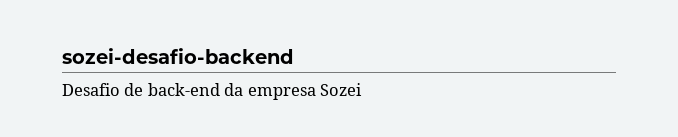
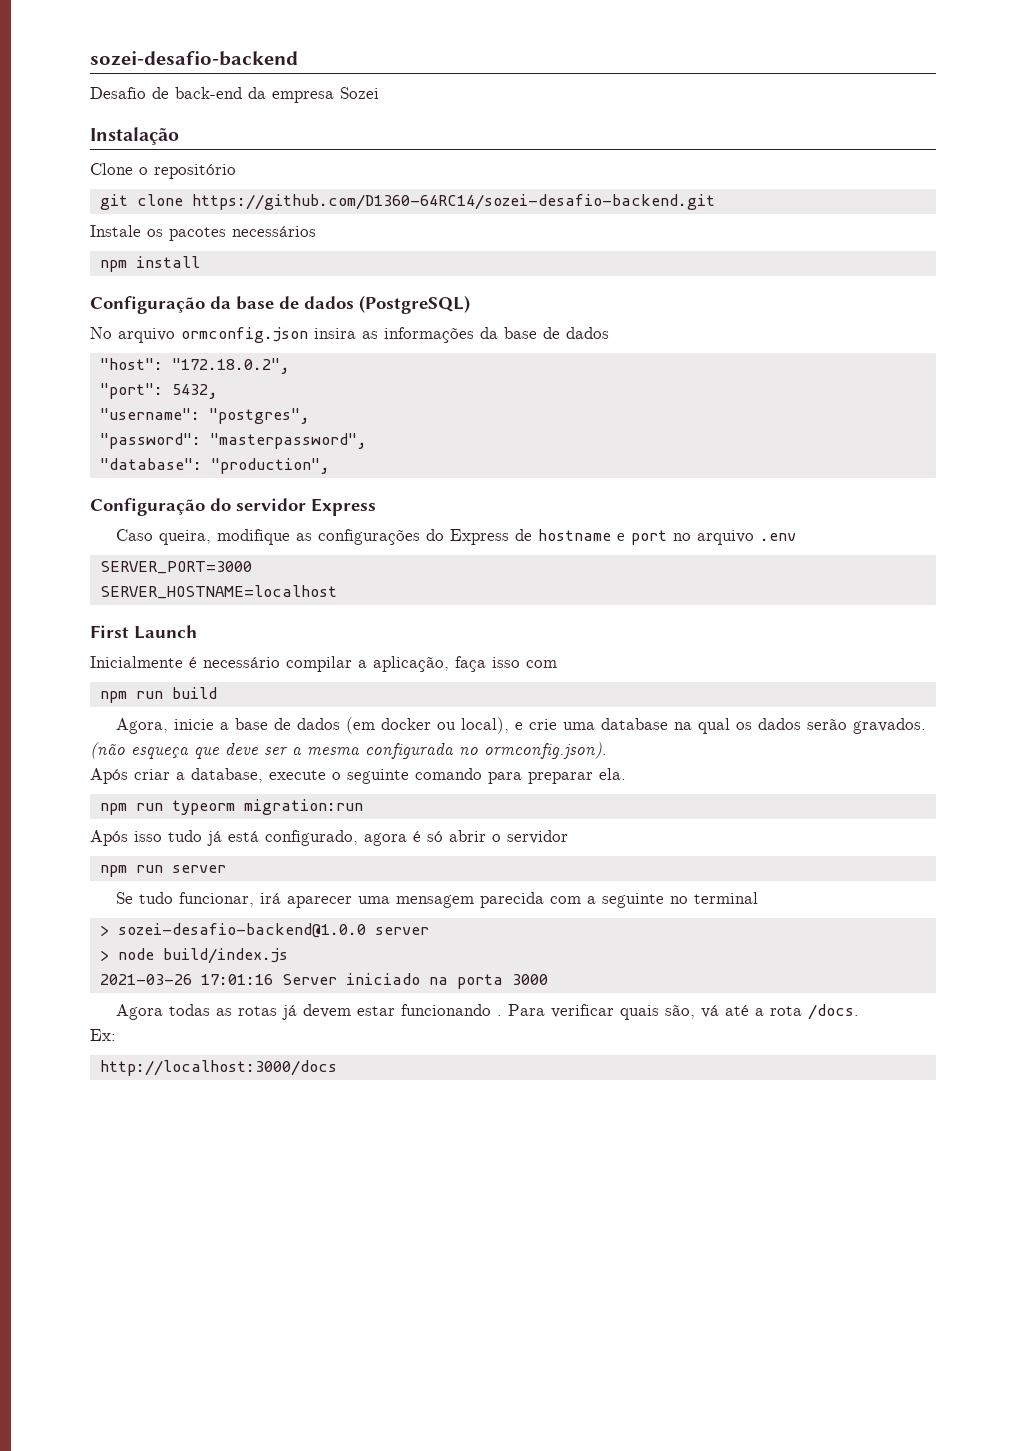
+ Instalação
+ Clone o repositório
+ git clone https://github.com/D1360-64RC14/sozei-desafio-backend.git
+ Instale os pacotes necessários
+ npm install
+ Configuração da base de dados (PostgreSQL)
+ No arquivo ormconfig.json insira as informações da base de dados
+ "host": "172.18.0.2",
+ "port": 5432,
+ "username": "postgres",
+ "password": "masterpassword",
+ "database": "production",
+ Configuração do servidor Express
+ Caso queira, modifique as configurações do Express de hostname e port no arquivo .env
+ SERVER_PORT=3000
+ SERVER_HOSTNAME=localhost
+ First Launch
+ Inicialmente é necessário compilar a aplicação, faça isso com
+ npm run build
+ Agora, inicie a base de dados (em docker ou local), e crie uma database na qual os dados serão gravados. (não esqueça que deve ser a mesma configurada no ormconfig.json).
+ Após criar a database, execute o seguinte comando para preparar ela.
+ npm run typeorm migration:run
+ Após isso tudo já está configurado, agora é só abrir o servidor
+ npm run server
+ Se tudo funcionar, irá aparecer uma mensagem parecida com a seguinte no terminal
+ > sozei-desafio-backend@1.0.0 server
+ > node build/index.js
+ 2021-03-26 17:01:16 Server iniciado na porta 3000
+ Agora todas as rotas já devem estar funcionando . Para verificar quais são, vá até a rota /docs.
+ Ex:
+ http://localhost:3000/docs

